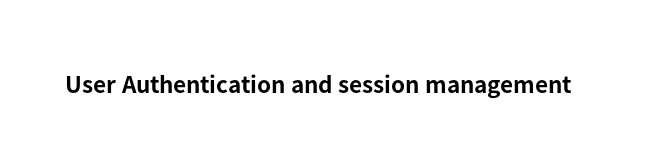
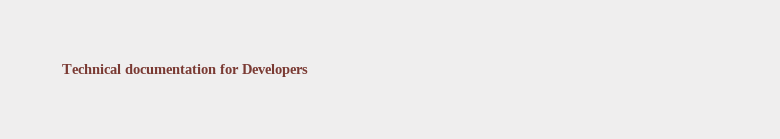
- User Authentication and session management
+ Technical documentation for Developers

